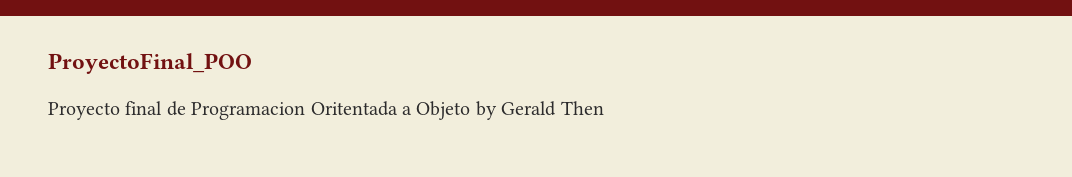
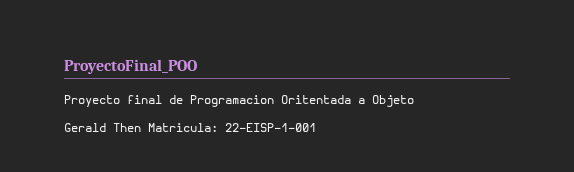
- Proyecto final de Programacion Oritentada a Objeto by Gerald Then
+ Proyecto final de Programacion Oritentada a Objeto
+ Gerald Then Matricula: 22-EISP-1-001

